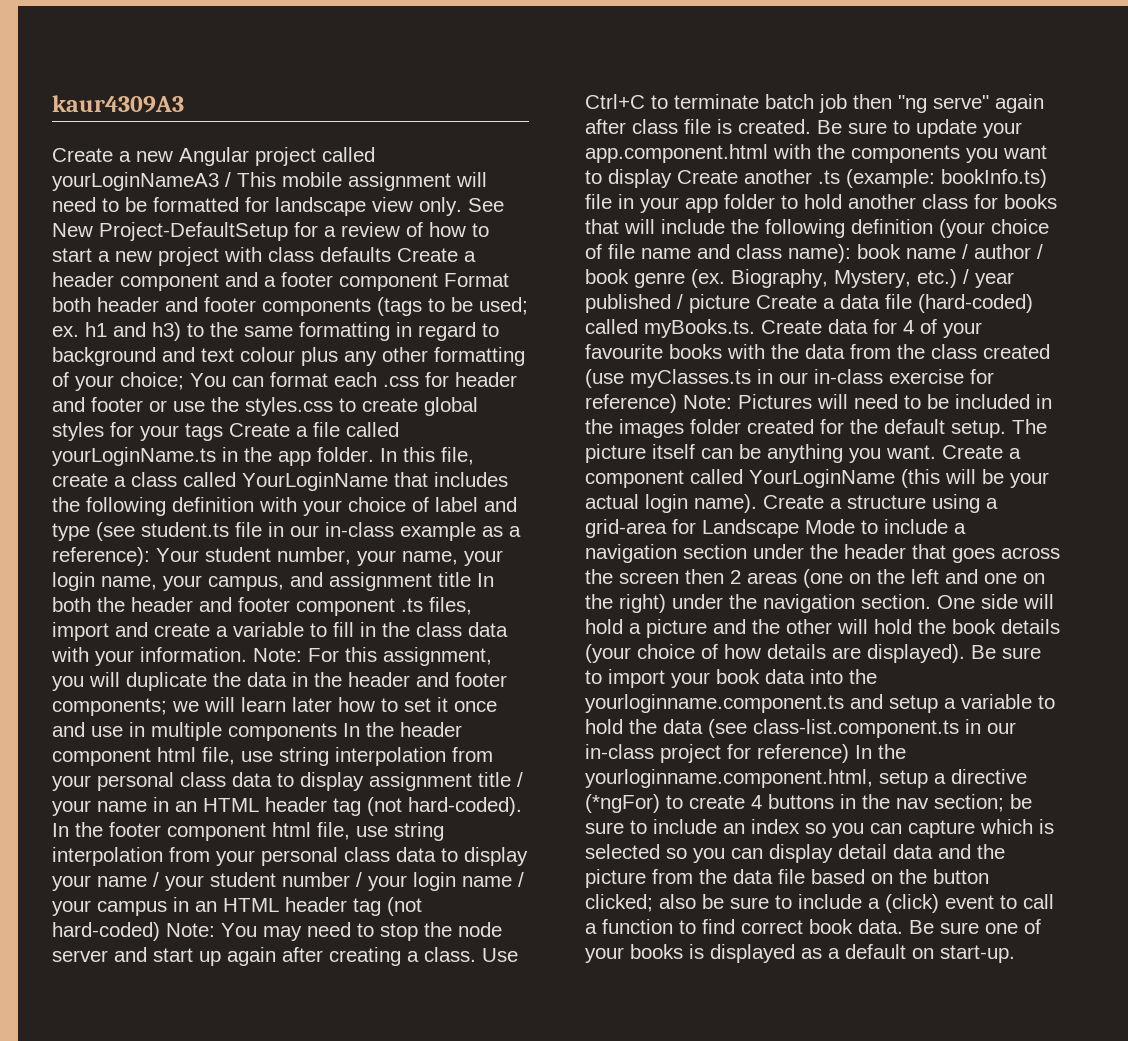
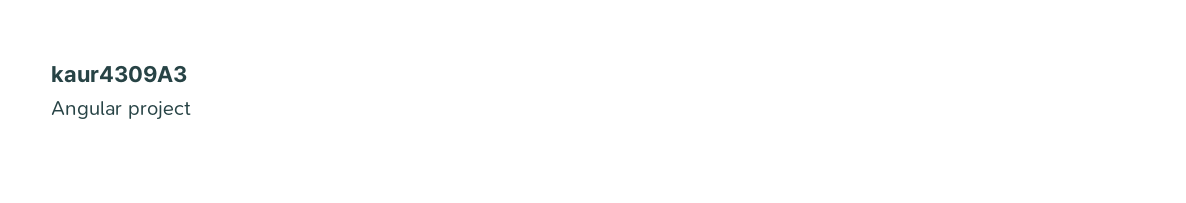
- Create a new Angular project called yourLoginNameA3 / This mobile assignment will need to be formatted for landscape view only. See New Project-DefaultSetup for a review of how to start a new project with class defaults Create a header component and a footer component Format both header and footer components (tags to be used; ex. h1 and h3) to the same formatting in regard to background and text colour plus any other formatting of your choice; You can format each .css for header and footer or use the styles.css to create global styles for your tags Create a file called yourLoginName.ts in the app folder. In this file, create a class called YourLoginName that includes the following definition with your choice of label and type (see student.ts file in our in-class example as a reference): Your student number, your name, your login name, your campus, and assignment title In both the header and footer component .ts files, import and create a variable to fill in the class data with your information. Note: For this assignment, you will duplicate the data in the header and footer components; we will learn later how to set it once and use in multiple components In the header component html file, use string interpolation from your personal class data to display assignment title / your name in an HTML header tag (not hard-coded). In the footer component html file, use string interpolation from your personal class data to display your name / your student number / your login name / your campus in an HTML header tag (not hard-coded) Note: You may need to stop the node server and start up again after creating a class. Use Ctrl+C to terminate batch job then "ng serve" again after class file is created. Be sure to update your app.component.html with the components you want to display Create another .ts (example: bookInfo.ts) file in your app folder to hold another class for books that will include the following definition (your choice of file name and class name): book name / author / book genre (ex. Biography, Mystery, etc.) / year published / picture Create a data file (hard-coded) called myBooks.ts. Create data for 4 of your favourite books with the data from the class created (use myClasses.ts in our in-class exercise for reference) Note: Pictures will need to be included in the images folder created for the default setup. The picture itself can be anything you want. Create a component called YourLoginName (this will be your actual login name). Create a structure using a grid-area for Landscape Mode to include a navigation section under the header that goes across the screen then 2 areas (one on the left and one on the right) under the navigation section. One side will hold a picture and the other will hold the book details (your choice of how details are displayed). Be sure to import your book data into the yourloginname.component.ts and setup a variable to hold the data (see class-list.component.ts in our in-class project for reference) In the yourloginname.component.html, setup a directive (*ngFor) to create 4 buttons in the nav section; be sure to include an index so you can capture which is selected so you can display detail data and the picture from the data file based on the button clicked; also be sure to include a (click) event to call a function to find correct book data. Be sure one of your books is displayed as a default on start-up.
+ Angular project

